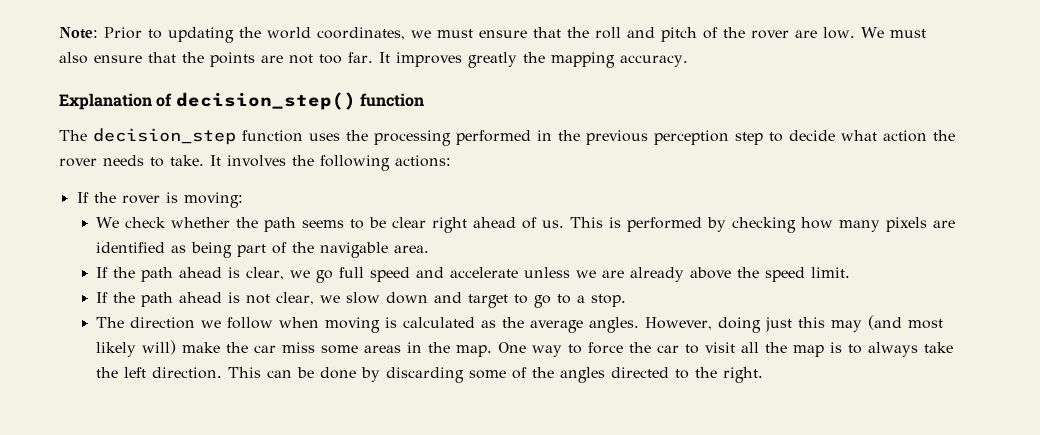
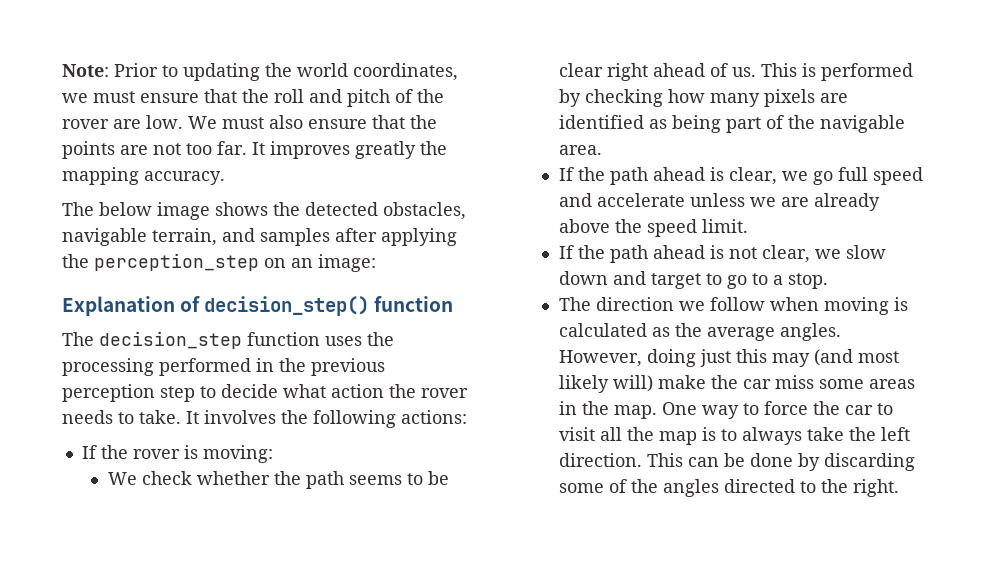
+ The below image shows the detected obstacles, navigable terrain, and samples after applying the perception_step on an image:

